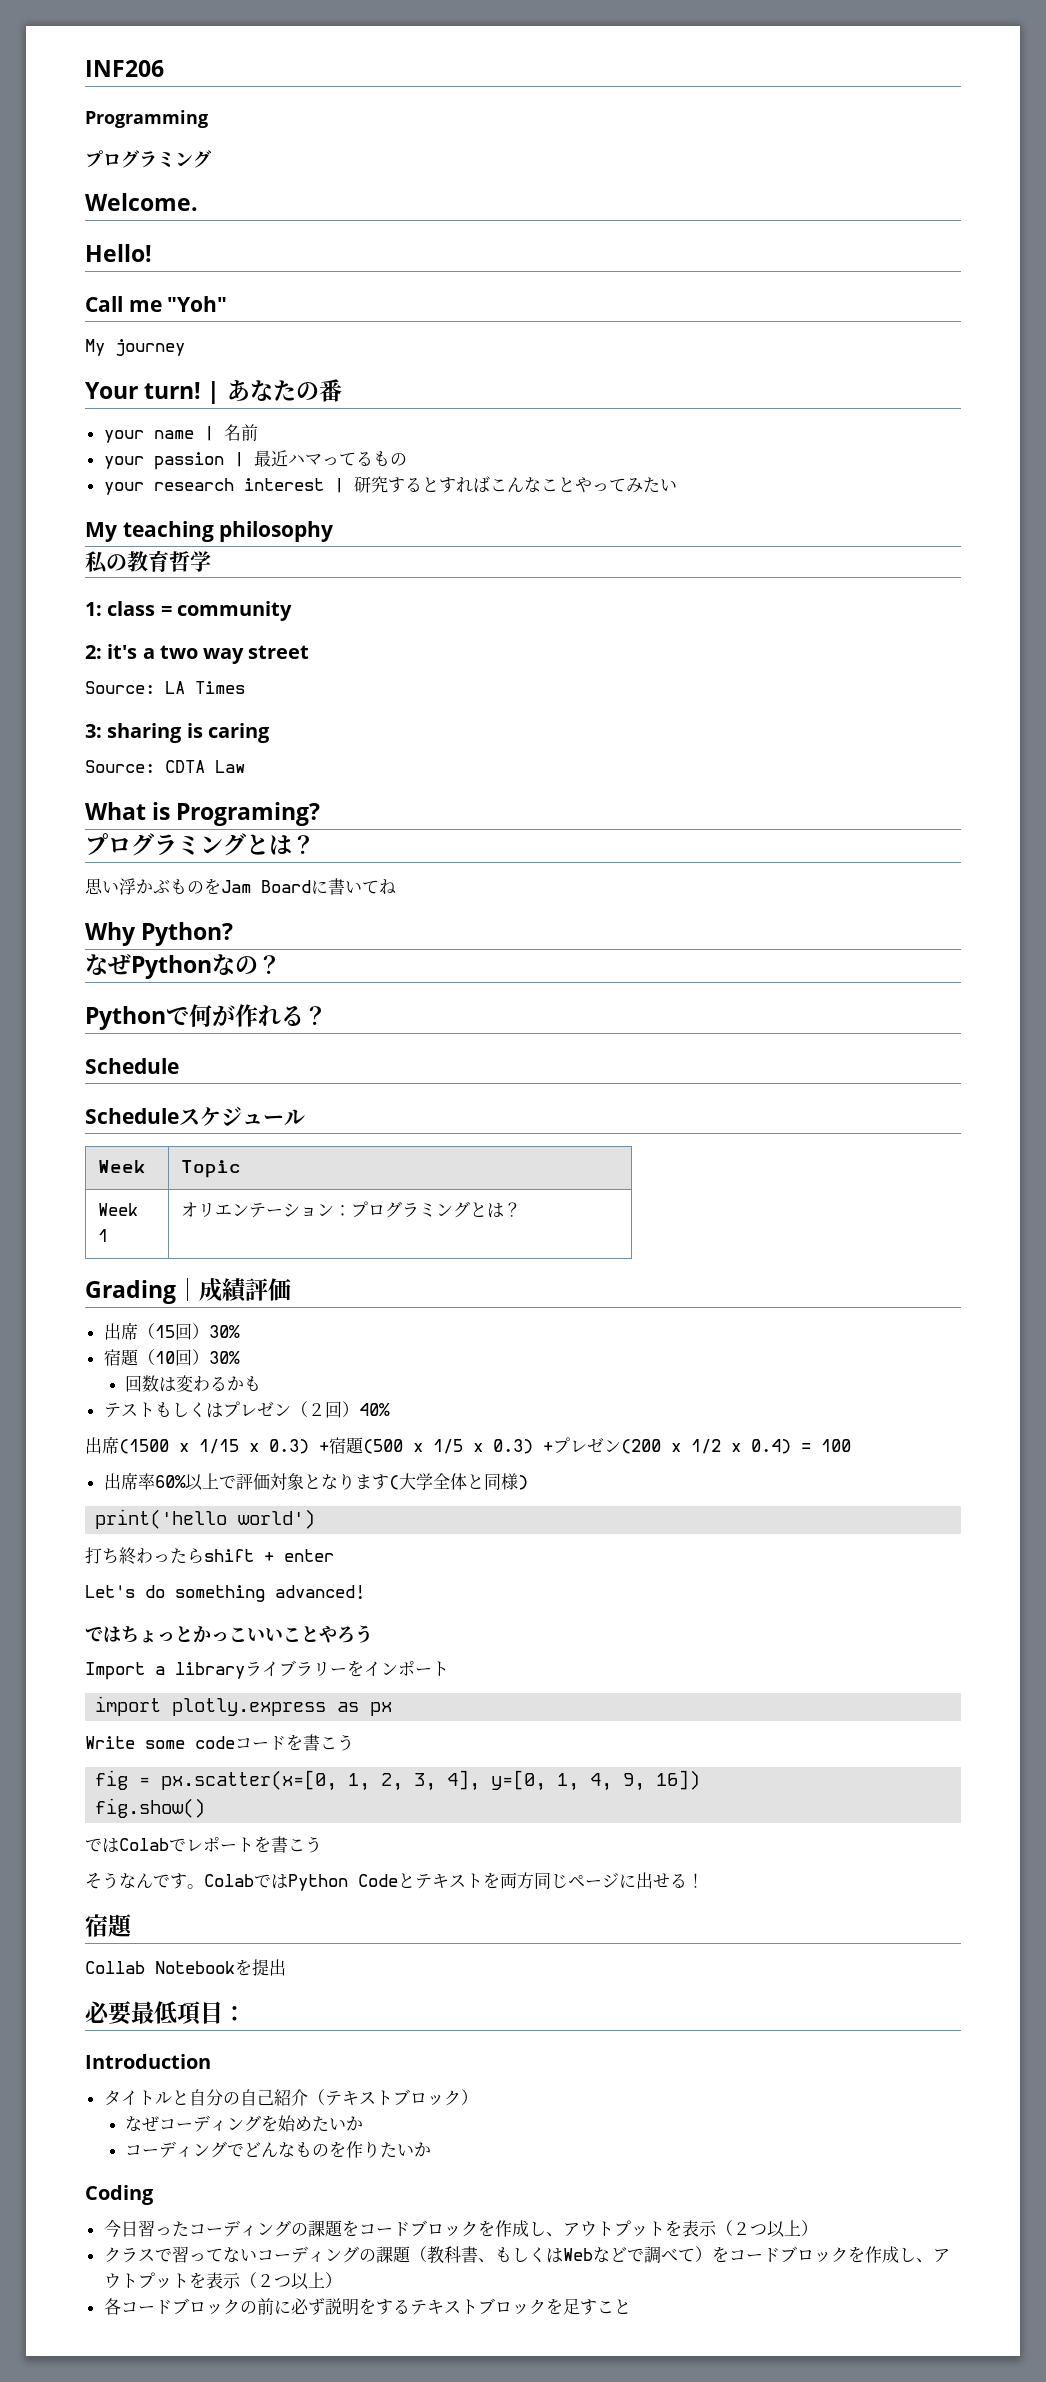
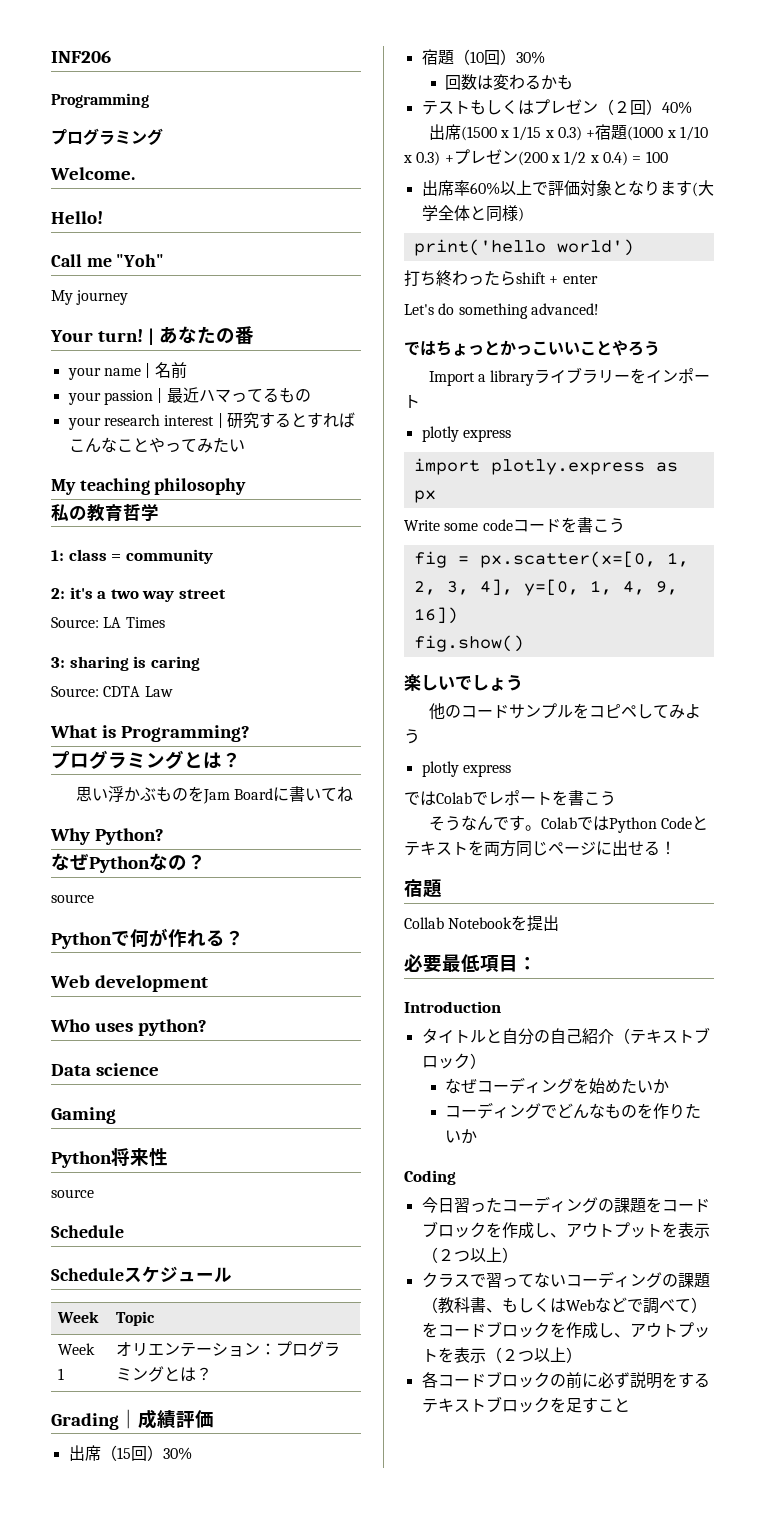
- What is Programing?
+ What is Programming?
  なぜPythonなの？
+ source
+ Web development
+ Who uses python?
+ Data science
+ Gaming
+ Python将来性
+ source
- 出席(1500 x 1/15 x 0.3) +宿題(500 x 1/5 x 0.3) +プレゼン(200 x 1/2 x 0.4) = 100
+ 出席(1500 x 1/15 x 0.3) +宿題(1000 x 1/10 x 0.3) +プレゼン(200 x 1/2 x 0.4) = 100
  Import a libraryライブラリーをインポート
+ plotly express
+ 楽しいでしょう
+ 他のコードサンプルをコピペしてみよう
+ plotly express

